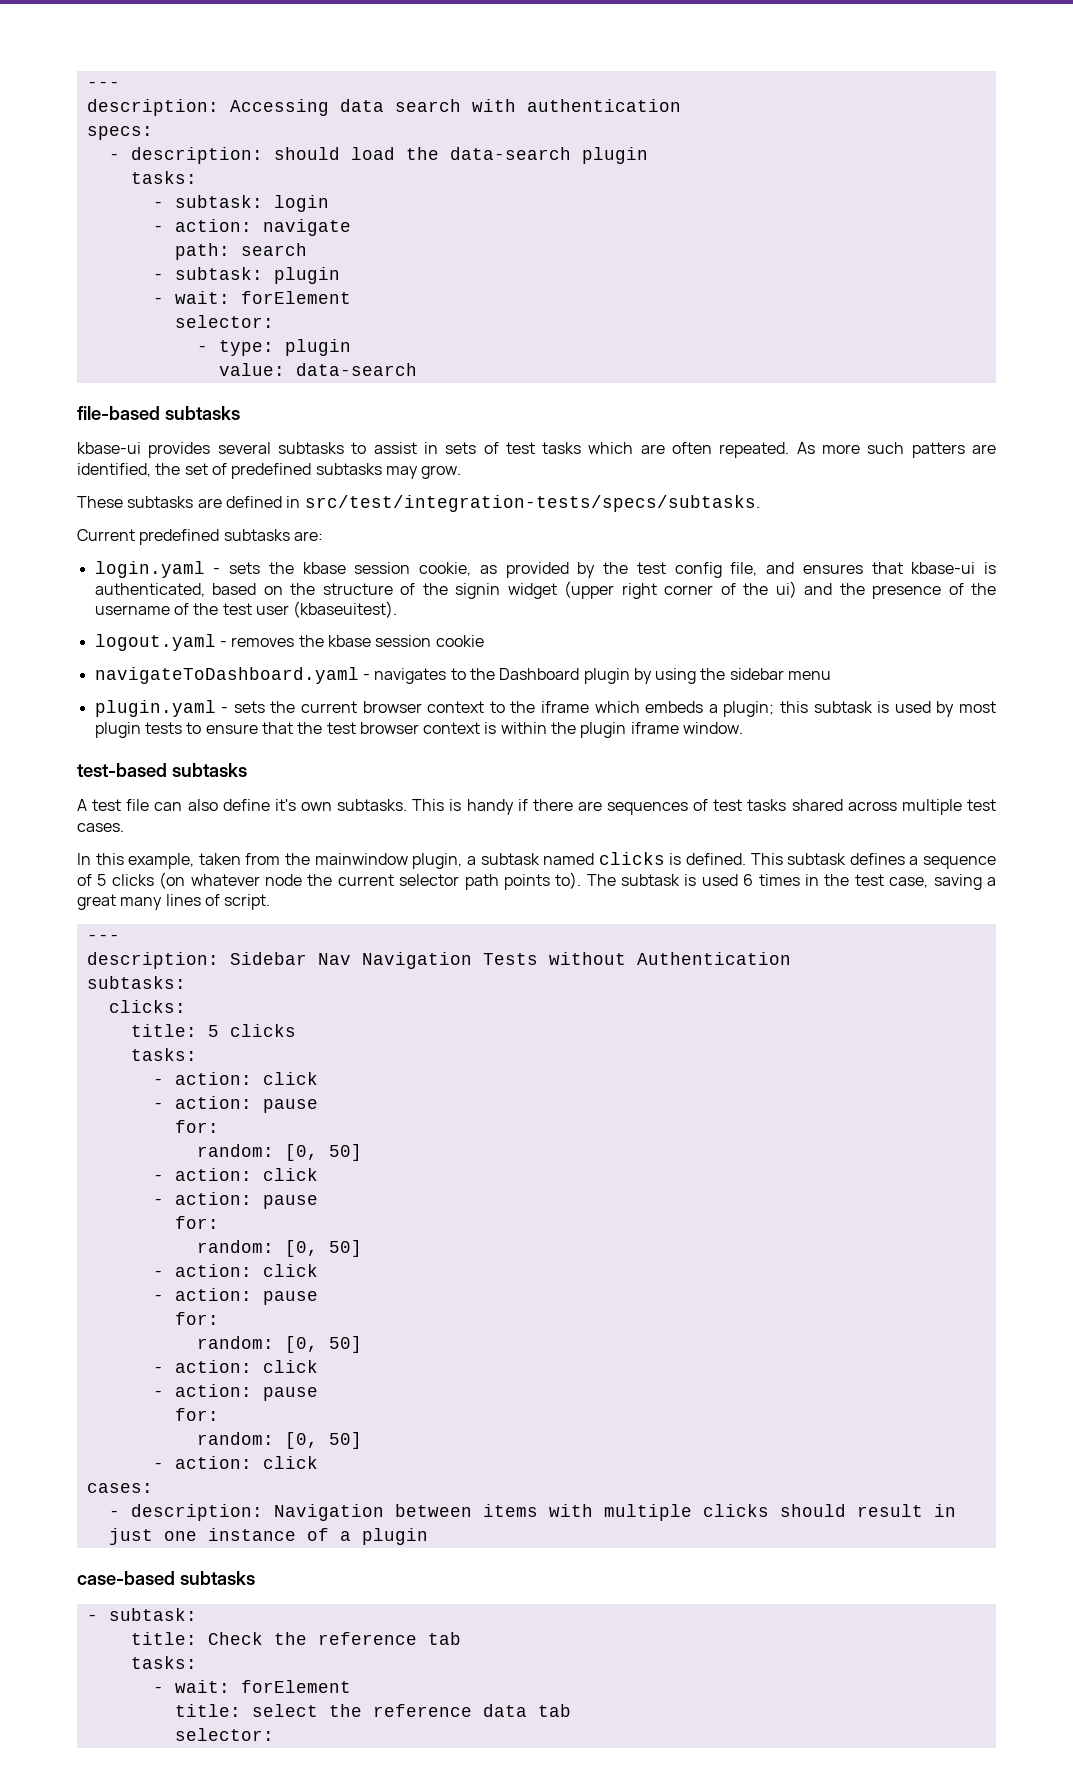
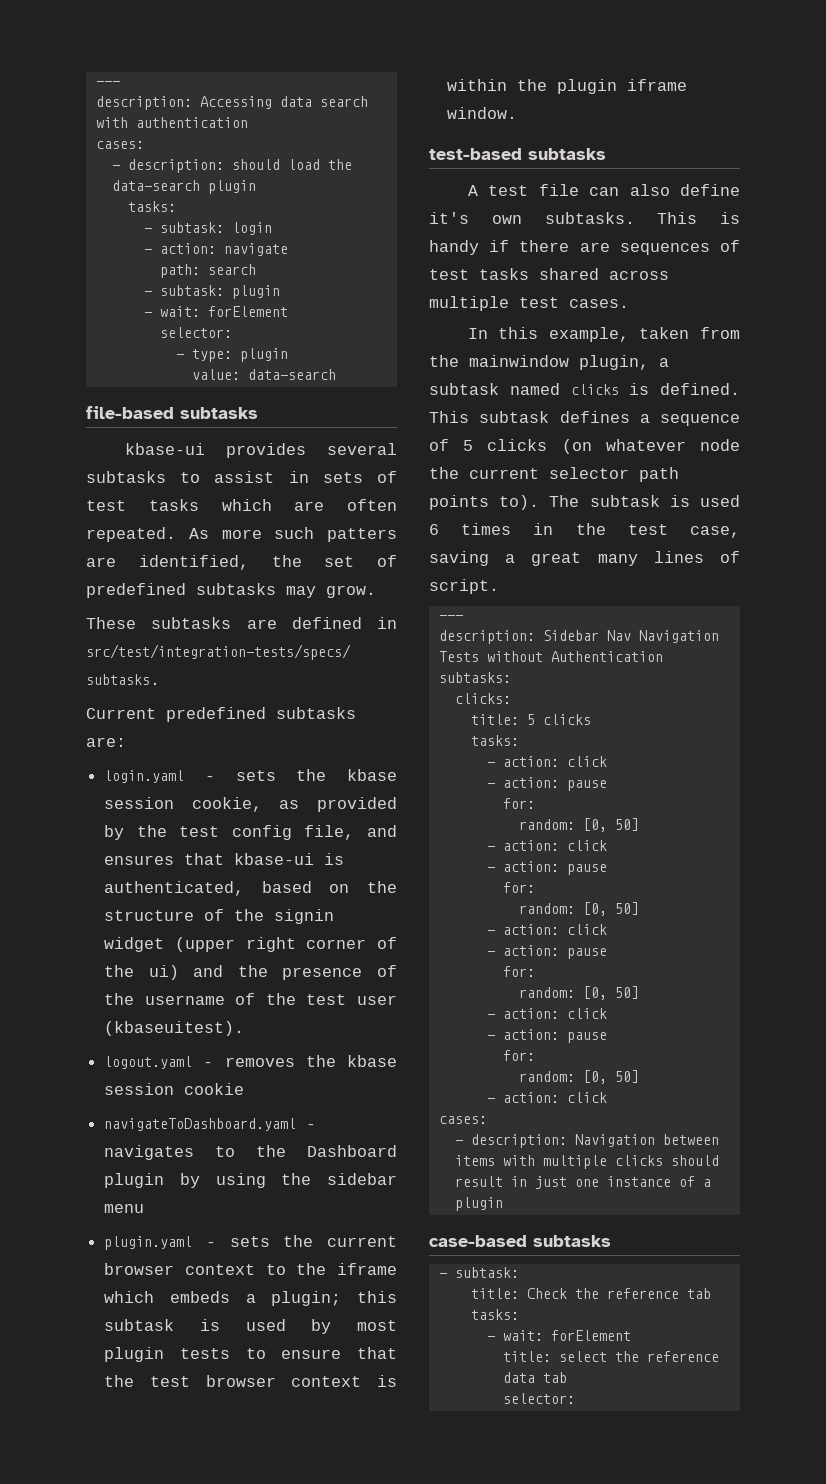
  description: Accessing data search with authentication
- specs:
+ cases:

